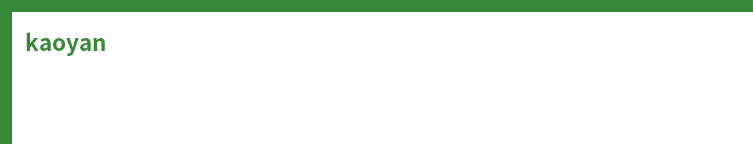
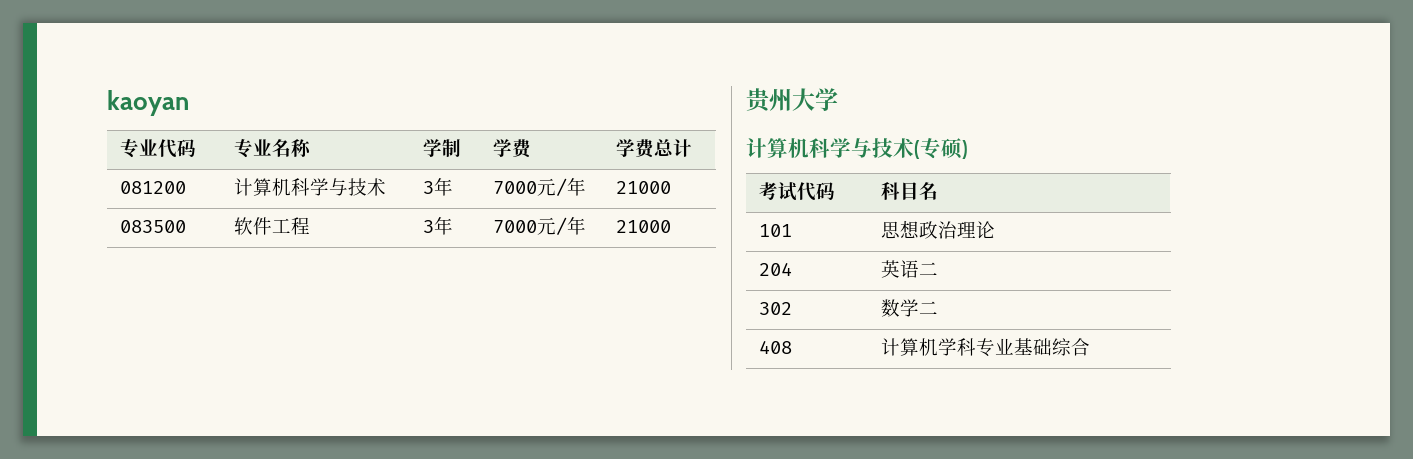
+ 专业代码 | 专业名称 | 学制 | 学费 | 学费总计
+ 081200 | 计算机科学与技术 | 3年 | 7000元/年 | 21000
+ 083500 | 软件工程 | 3年 | 7000元/年 | 21000
+ 贵州大学
+ 计算机科学与技术(专硕)
+ 考试代码 | 科目名
+ 101 | 思想政治理论
+ 204 | 英语二
+ 302 | 数学二
+ 408 | 计算机学科专业基础综合

